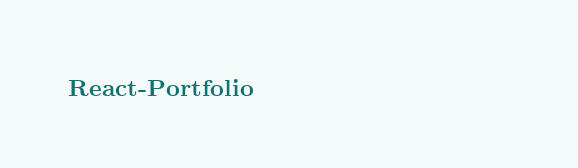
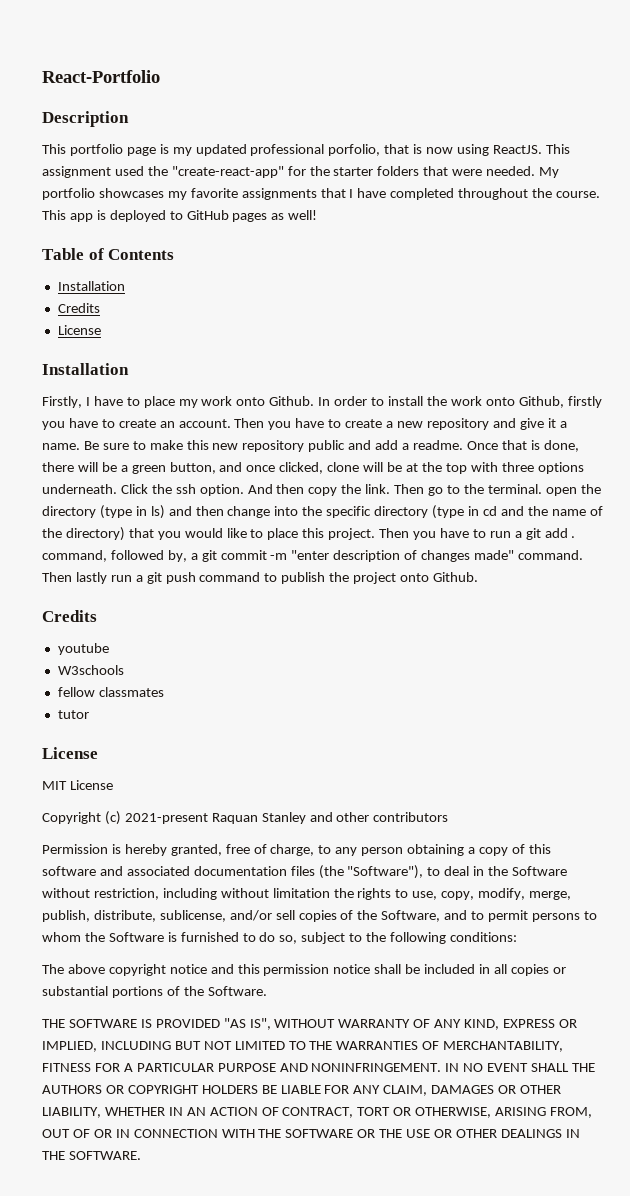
+ Description
+ This portfolio page is my updated professional porfolio, that is now using ReactJS. This assignment used the "create-react-app" for the starter folders that were needed. My portfolio showcases my favorite assignments that I have completed throughout the course. This app is deployed to GitHub pages as well!
+ Table of Contents
+ Installation
+ Credits
+ License
+ Installation
+ Firstly, I have to place my work onto Github. In order to install the work onto Github, firstly you have to create an account. Then you have to create a new repository and give it a name. Be sure to make this new repository public and add a readme. Once that is done, there will be a green button, and once clicked, clone will be at the top with three options underneath. Click the ssh option. And then copy the link. Then go to the terminal. open the directory (type in ls) and then change into the specific directory (type in cd and the name of the directory) that you would like to place this project. Then you have to run a git add . command, followed by, a git commit -m "enter description of changes made" command. Then lastly run a git push command to publish the project onto Github.
+ Credits
+ youtube
+ W3schools
+ fellow classmates
+ tutor
+ License
+ MIT License
+ Copyright (c) 2021-present Raquan Stanley and other contributors
+ Permission is hereby granted, free of charge, to any person obtaining a copy of this software and associated documentation files (the "Software"), to deal in the Software without restriction, including without limitation the rights to use, copy, modify, merge, publish, distribute, sublicense, and/or sell copies of the Software, and to permit persons to whom the Software is furnished to do so, subject to the following conditions:
+ The above copyright notice and this permission notice shall be included in all copies or substantial portions of the Software.
+ THE SOFTWARE IS PROVIDED "AS IS", WITHOUT WARRANTY OF ANY KIND, EXPRESS OR IMPLIED, INCLUDING BUT NOT LIMITED TO THE WARRANTIES OF MERCHANTABILITY, FITNESS FOR A PARTICULAR PURPOSE AND NONINFRINGEMENT. IN NO EVENT SHALL THE AUTHORS OR COPYRIGHT HOLDERS BE LIABLE FOR ANY CLAIM, DAMAGES OR OTHER LIABILITY, WHETHER IN AN ACTION OF CONTRACT, TORT OR OTHERWISE, ARISING FROM, OUT OF OR IN CONNECTION WITH THE SOFTWARE OR THE USE OR OTHER DEALINGS IN THE SOFTWARE.

